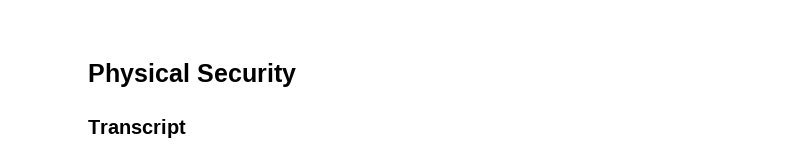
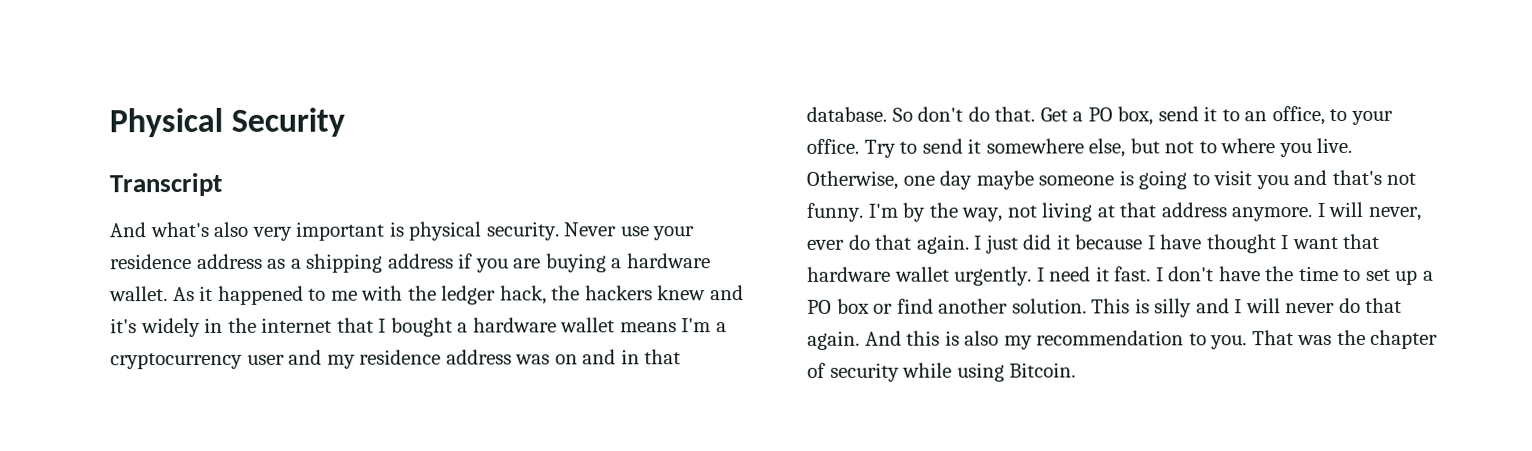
+ And what's also very important is physical security. Never use your residence address as a shipping address if you are buying a hardware wallet. As it happened to me with the ledger hack, the hackers knew and it's widely in the internet that I bought a hardware wallet means I'm a cryptocurrency user and my residence address was on and in that database. So don't do that. Get a PO box, send it to an office, to your office. Try to send it somewhere else, but not to where you live. Otherwise, one day maybe someone is going to visit you and that's not funny. I'm by the way, not living at that address anymore. I will never, ever do that again. I just did it because I have thought I want that hardware wallet urgently. I need it fast. I don't have the time to set up a PO box or find another solution. This is silly and I will never do that again. And this is also my recommendation to you. That was the chapter of security while using Bitcoin.

